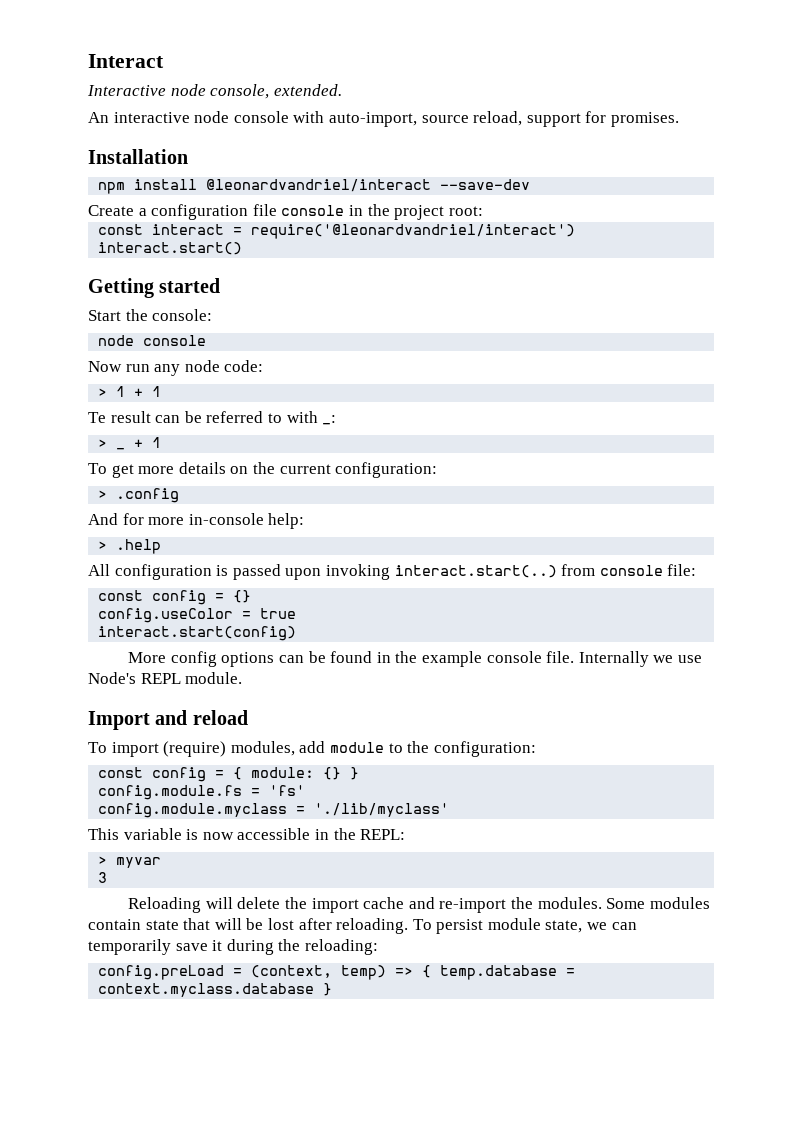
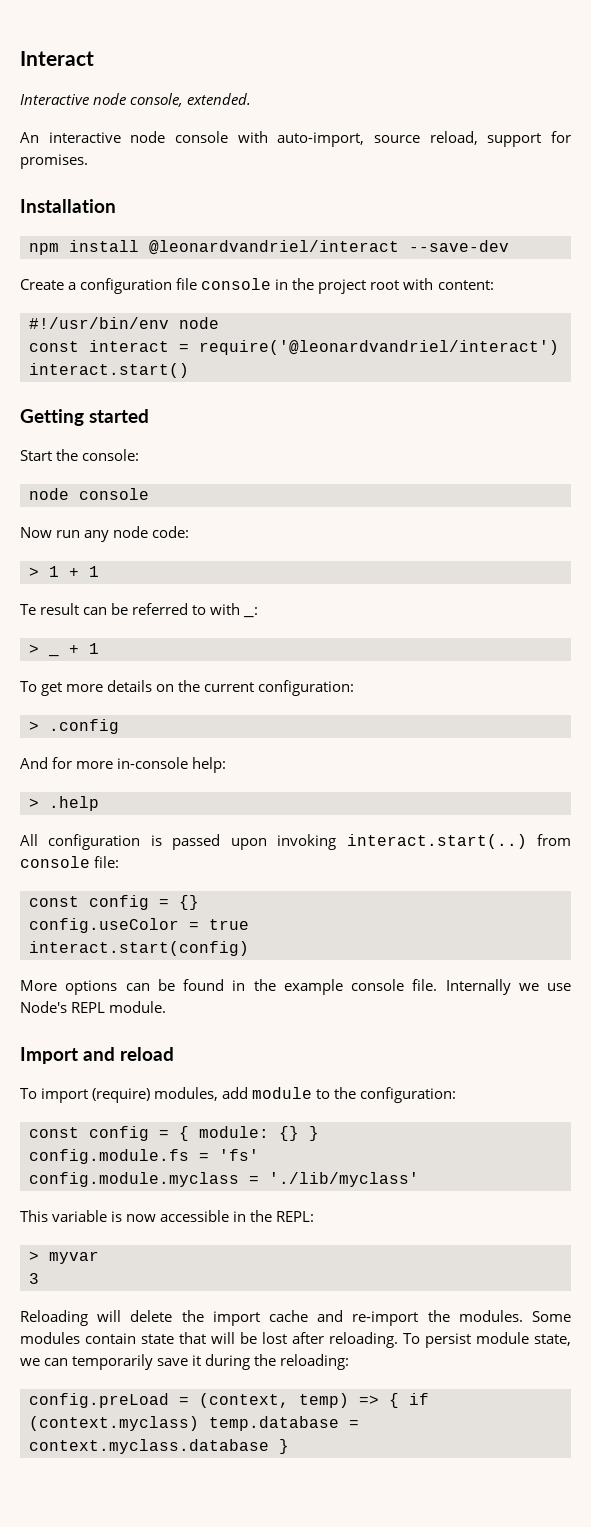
- Create a configuration file console in the project root:
+ Create a configuration file console in the project root with content:
+ #!/usr/bin/env node
- More config options can be found in the example console file.
+ More options can be found in the example console file.
- config.preLoad = (context, temp) => { temp.database = context.myclass.database }
+ config.preLoad = (context, temp) => { if (context.myclass) temp.database = context.myclass.database }

